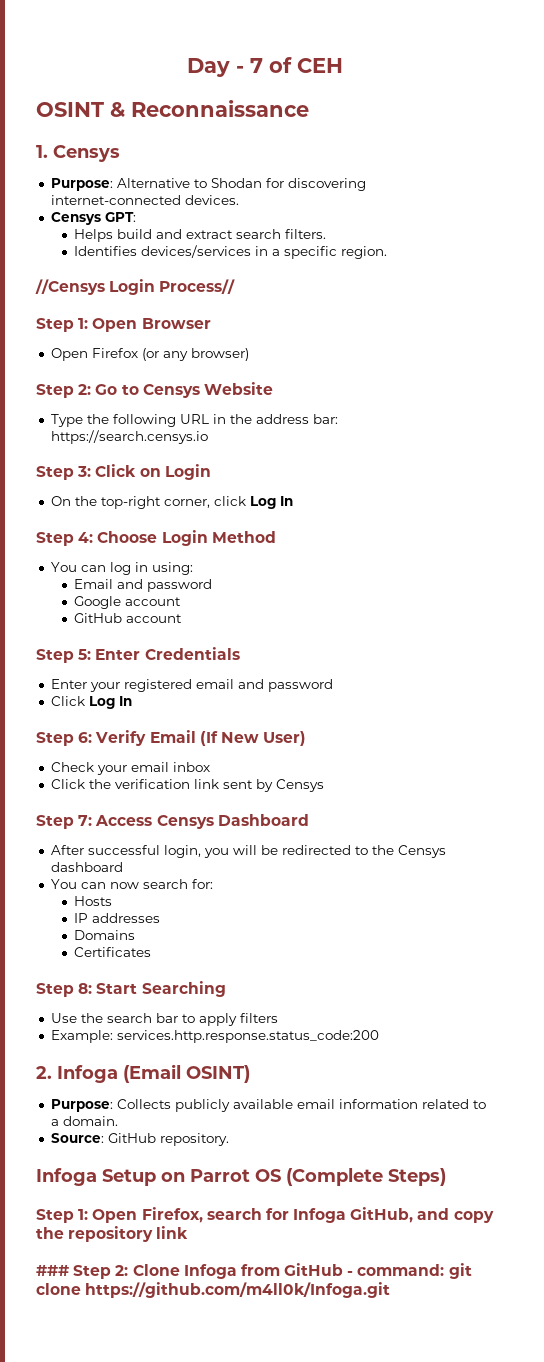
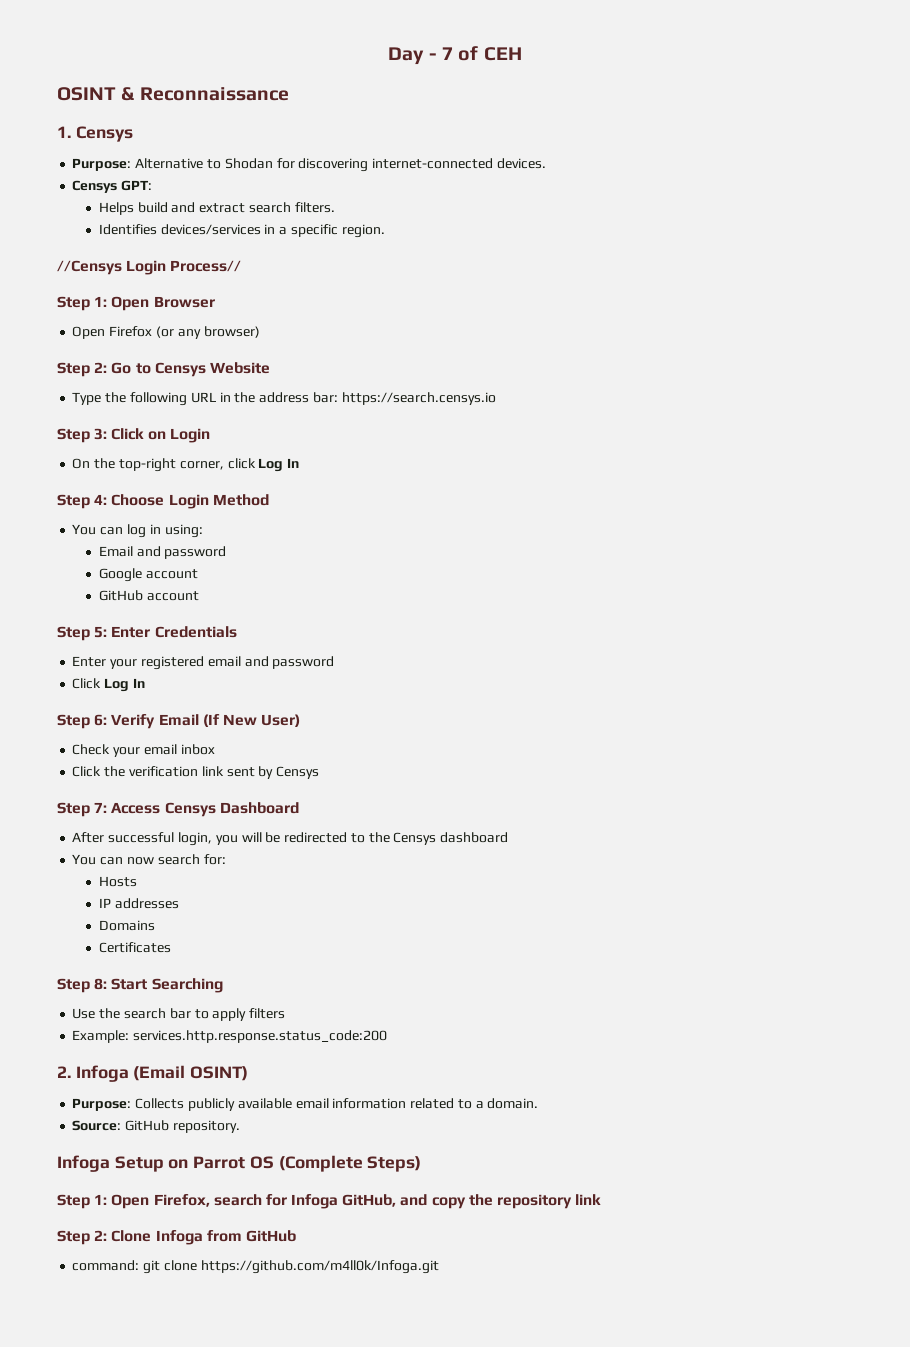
- ### Step 2: Clone Infoga from GitHub - command: git clone https://github.com/m4ll0k/Infoga.git
+ Step 2: Clone Infoga from GitHub
+ command: git clone https://github.com/m4ll0k/Infoga.git

